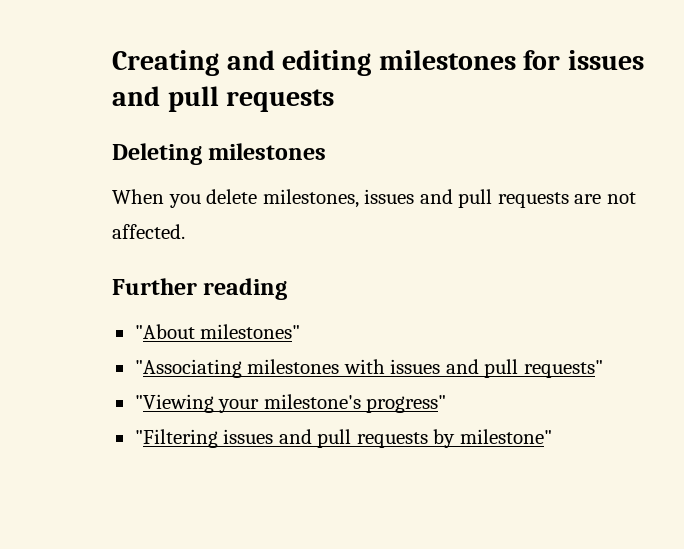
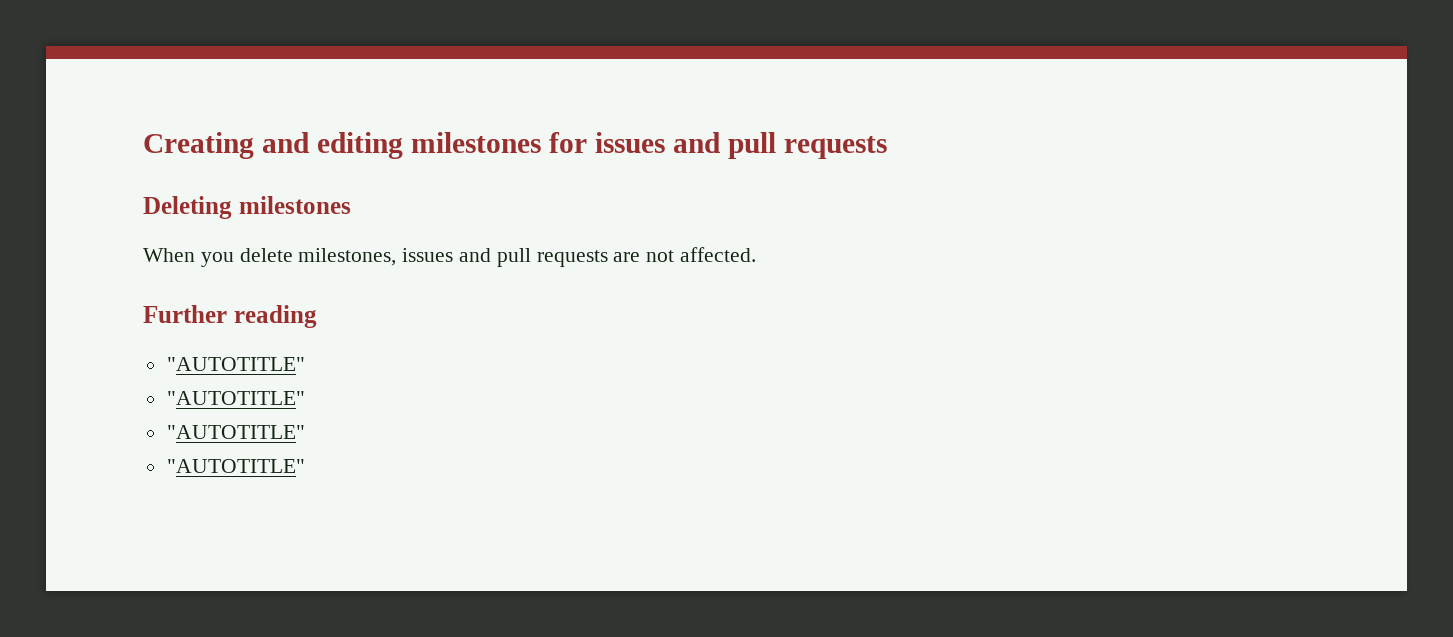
  Further reading
- "About milestones"
- "Associating milestones with issues and pull requests"
- "Viewing your milestone's progress"
- "Filtering issues and pull requests by milestone"
+ "AUTOTITLE"
+ "AUTOTITLE"
+ "AUTOTITLE"
+ "AUTOTITLE"

